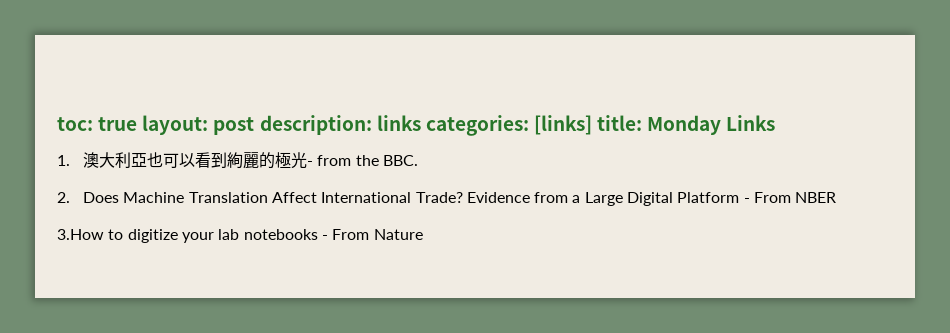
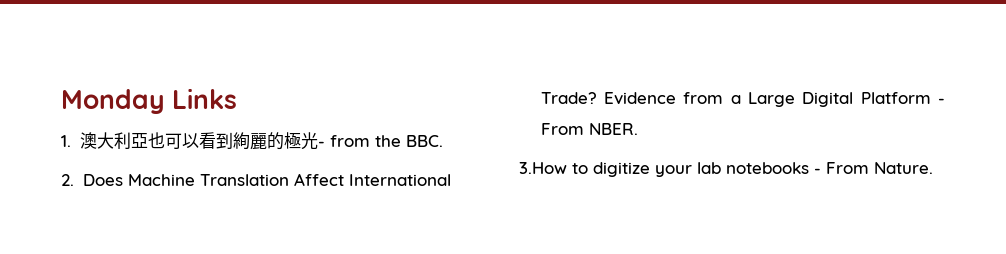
- toc: true layout: post description: links categories: [links] title: Monday Links
+ Monday Links
- Evidence from a Large Digital Platform - From NBER
+ Evidence from a Large Digital Platform - From NBER.
- 3.How to digitize your lab notebooks - From Nature
+ 3.How to digitize your lab notebooks - From Nature.

